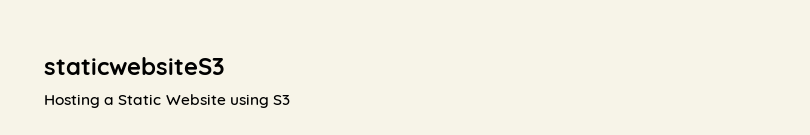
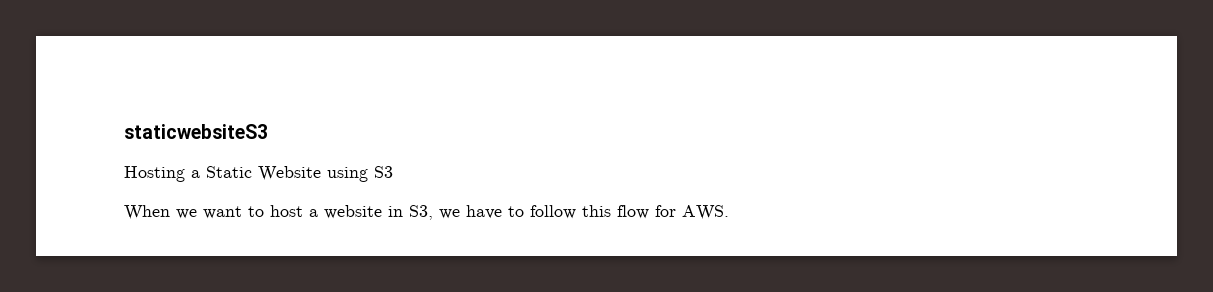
+ When we want to host a website in S3, we have to follow this flow for AWS.

